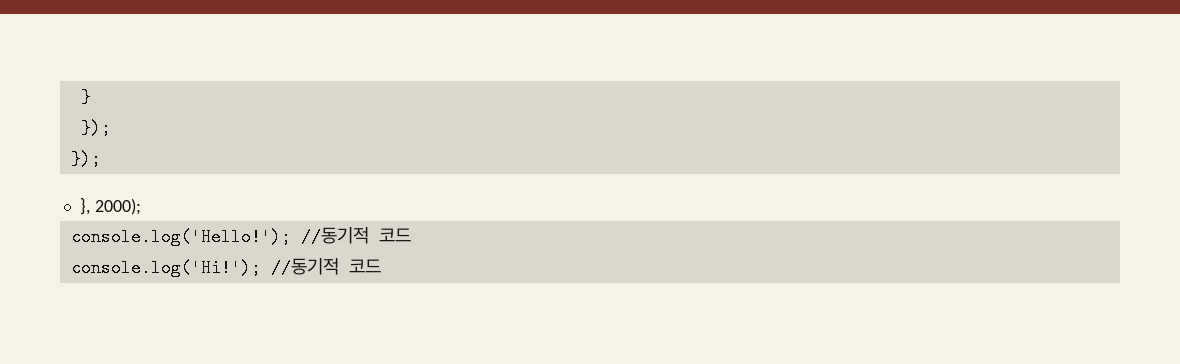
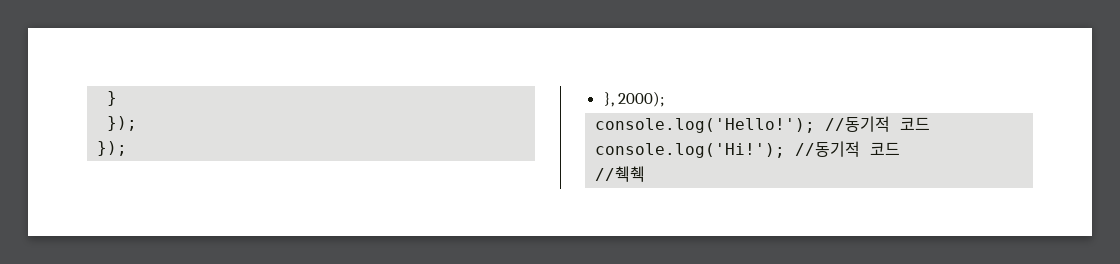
+ //췍췍

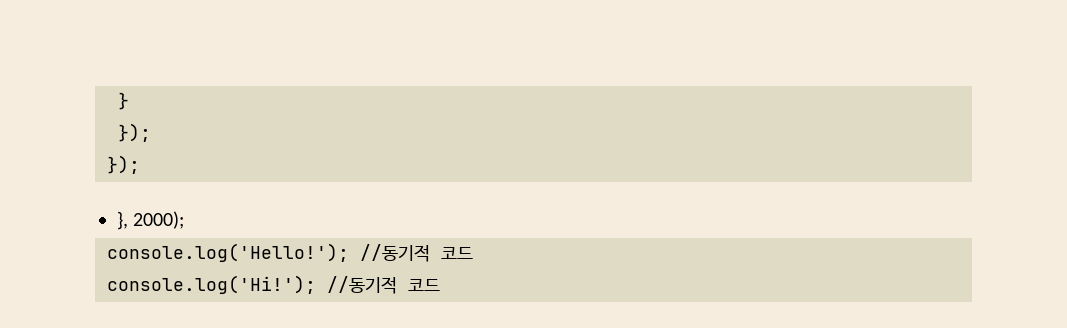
- //췍췍

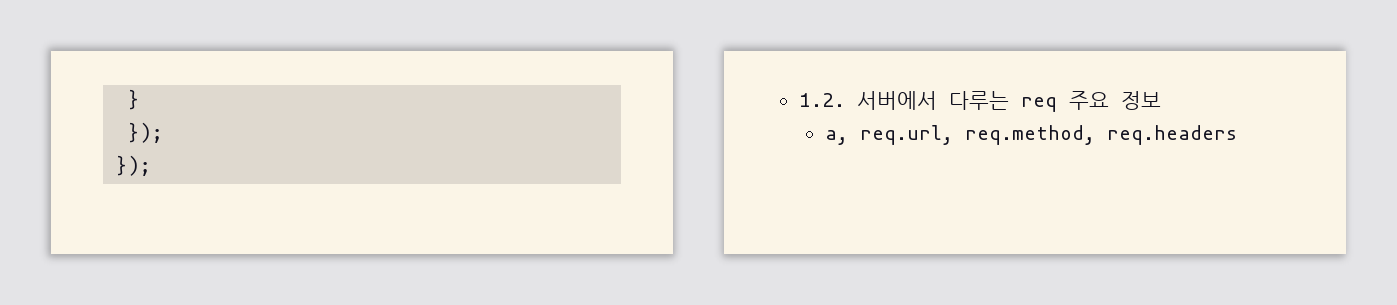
- }, 2000);
- console.log('Hello!'); //동기적 코드
- console.log('Hi!'); //동기적 코드
+ 1.2. 서버에서 다루는 req 주요 정보
+ a, req.url, req.method, req.headers

